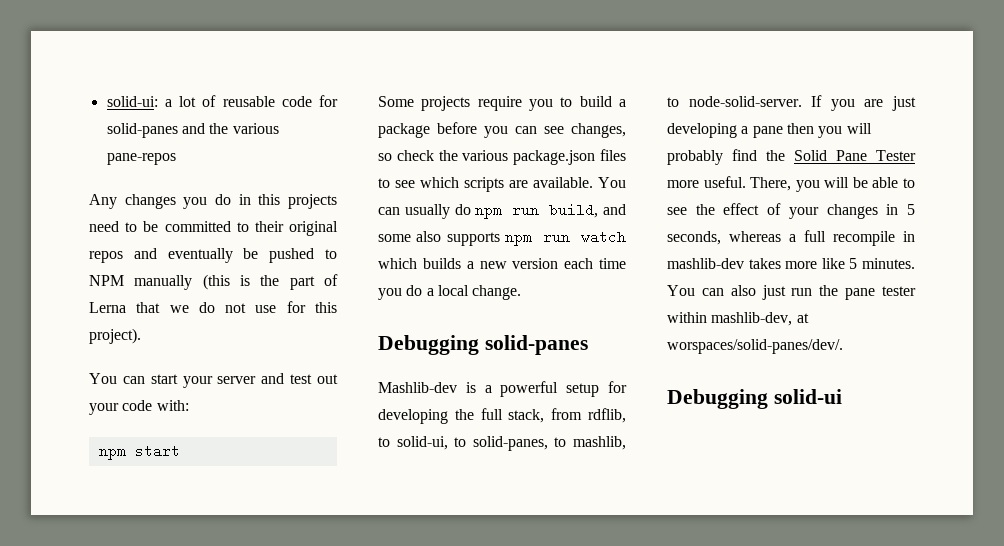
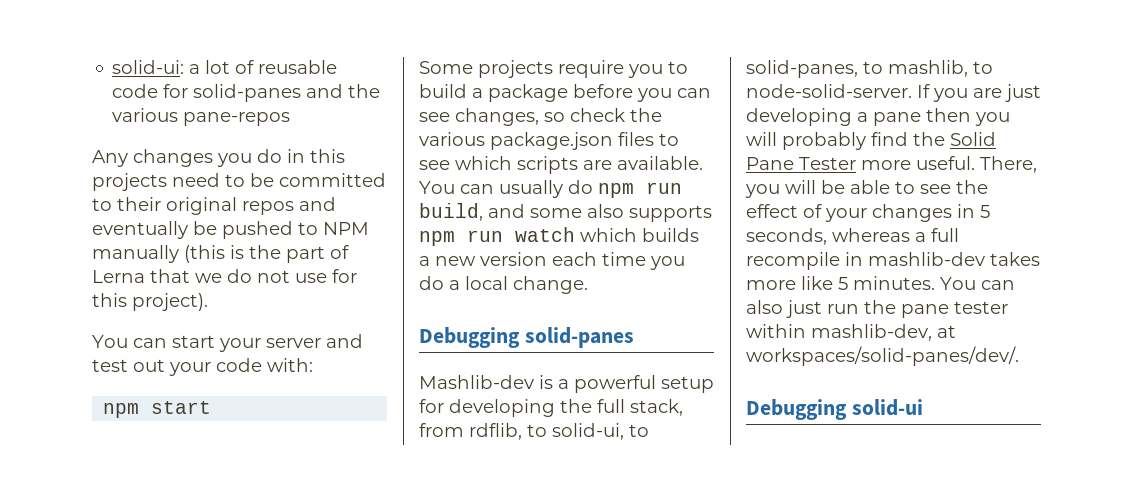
- You can also just run the pane tester within mashlib-dev, at worspaces/solid-panes/dev/.
+ You can also just run the pane tester within mashlib-dev, at workspaces/solid-panes/dev/.

